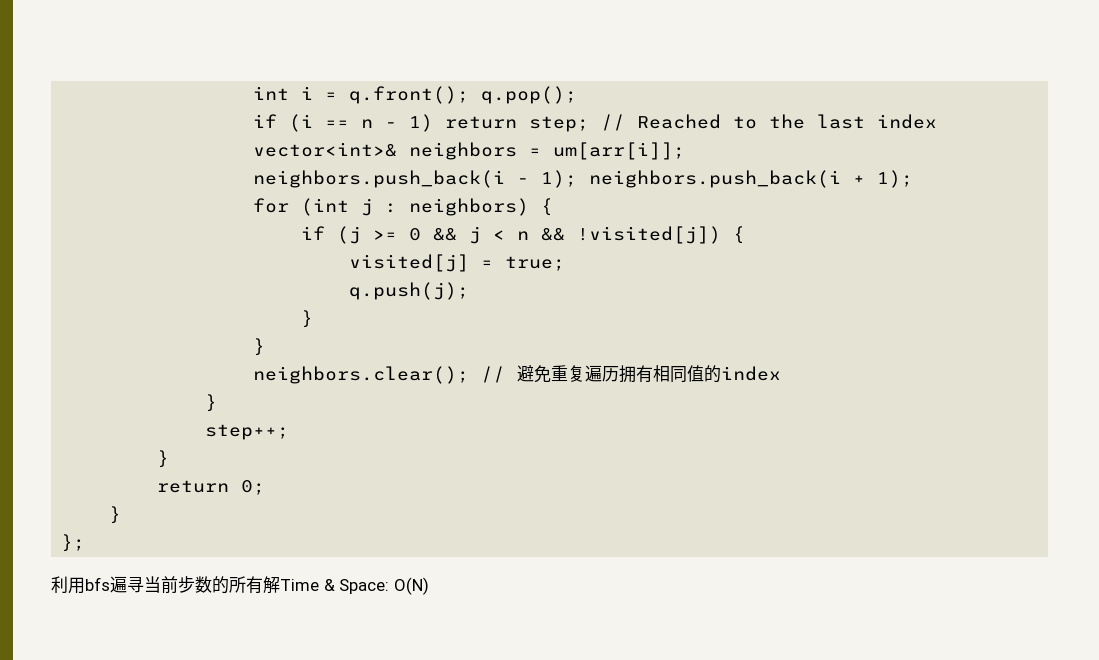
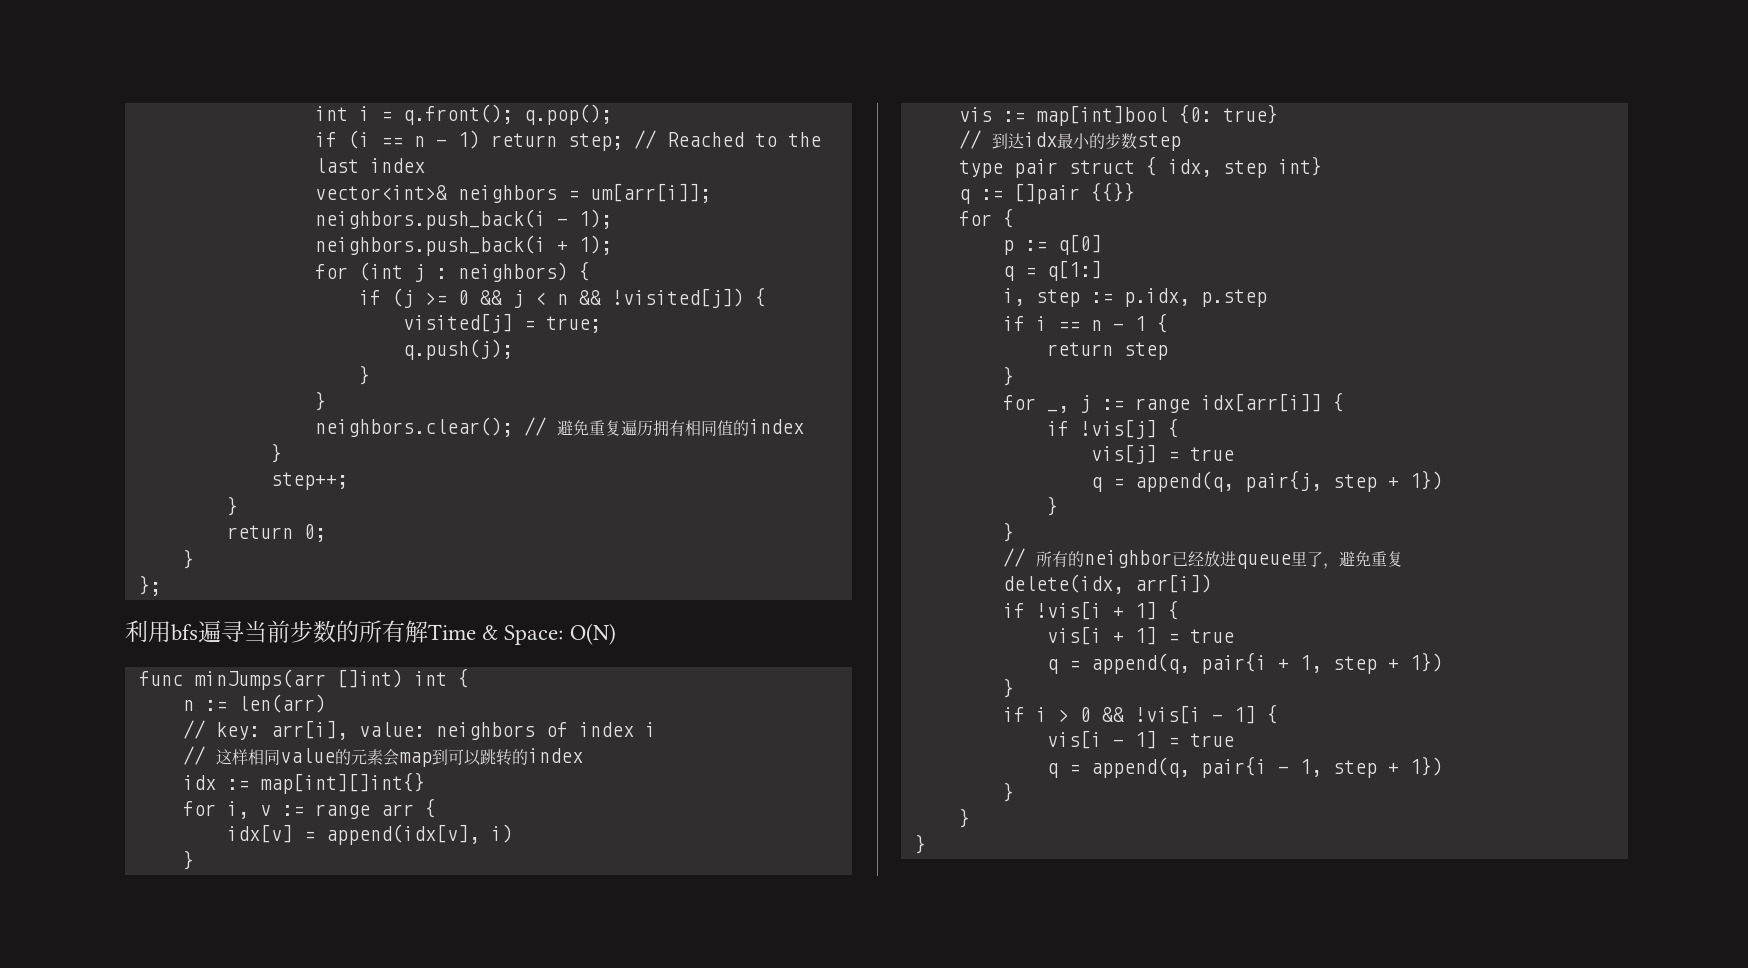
+ func minJumps(arr []int) int {
+ n := len(arr)
+ // key: arr[i], value: neighbors of index i
+ // 这样相同value的元素会map到可以跳转的index
+ idx := map[int][]int{}
+ for i, v := range arr {
+ idx[v] = append(idx[v], i)
+ }
+ vis := map[int]bool {0: true}
+ // 到达idx最小的步数step
+ type pair struct { idx, step int}
+ q := []pair {{}}
+ for {
+ p := q[0]
+ q = q[1:]
+ i, step := p.idx, p.step
+ if i == n - 1 {
+ return step
+ }
+ for _, j := range idx[arr[i]] {
+ if !vis[j] {
+ vis[j] = true
+ q = append(q, pair{j, step + 1})
+ }
+ }
+ // 所有的neighbor已经放进queue里了，避免重复
+ delete(idx, arr[i])
+ if !vis[i + 1] {
+ vis[i + 1] = true
+ q = append(q, pair{i + 1, step + 1})
+ }
+ if i > 0 && !vis[i - 1] {
+ vis[i - 1] = true
+ q = append(q, pair{i - 1, step + 1})
+ }
+ }
+ }

